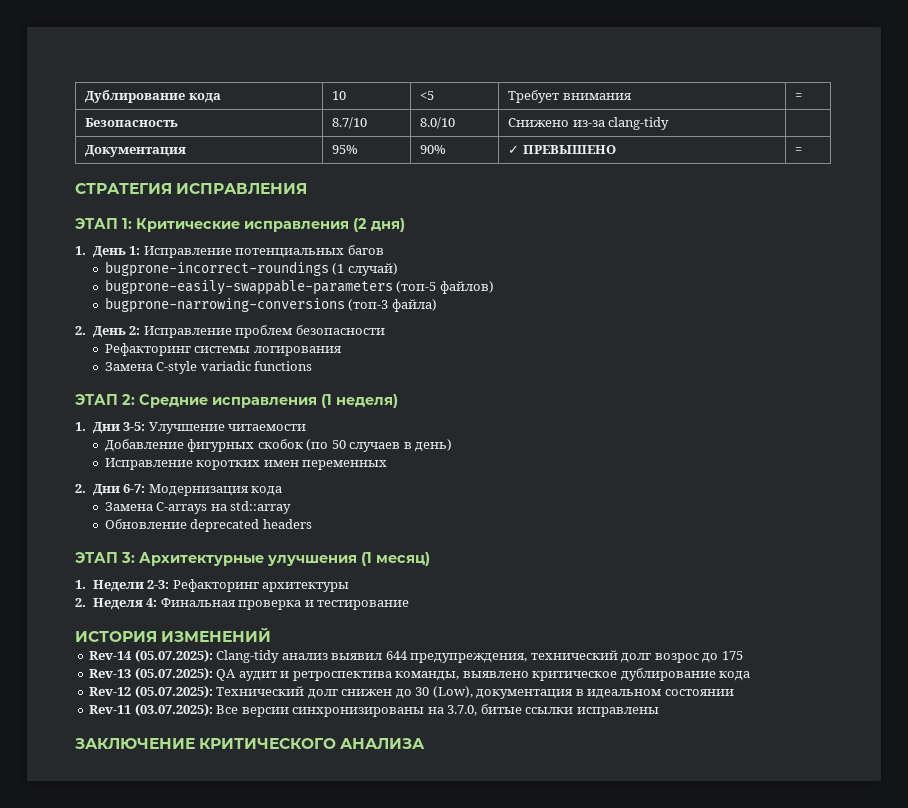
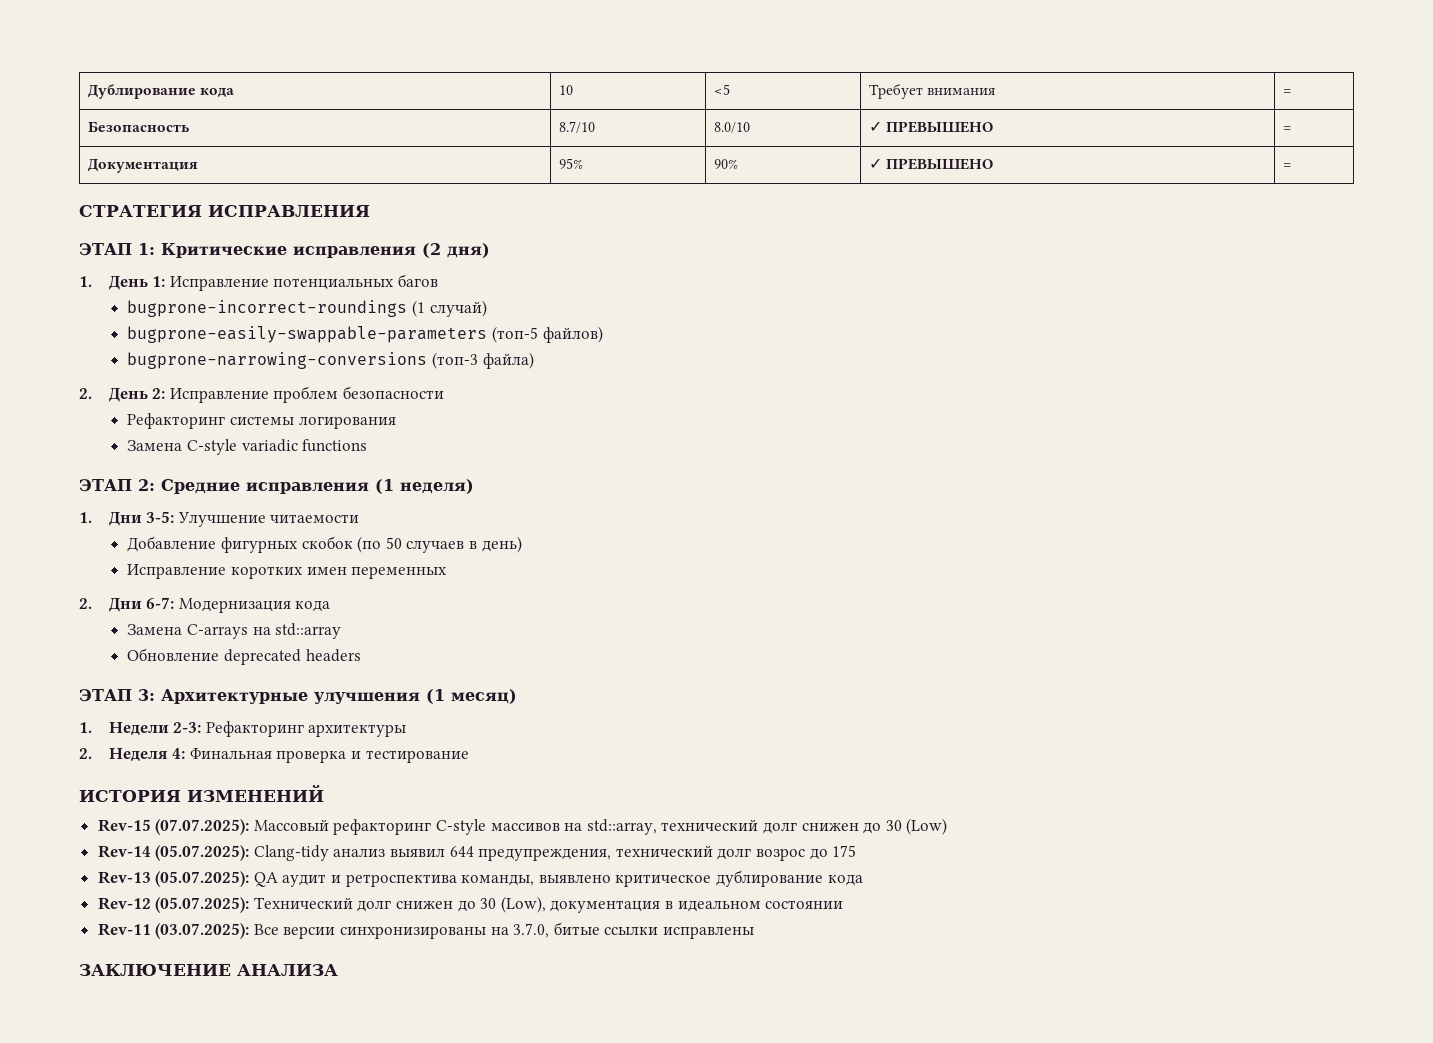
- Безопасность | 8.7/10 | 8.0/10 | Снижено из-за clang-tidy |
+ Безопасность | 8.7/10 | 8.0/10 | ✓ ПРЕВЫШЕНО | =
+ Rev-15 (07.07.2025): Массовый рефакторинг C-style массивов на std::array, технический долг снижен до 30 (Low)
- ЗАКЛЮЧЕНИЕ КРИТИЧЕСКОГО АНАЛИЗА
+ ЗАКЛЮЧЕНИЕ АНАЛИЗА

